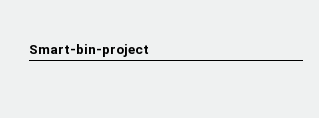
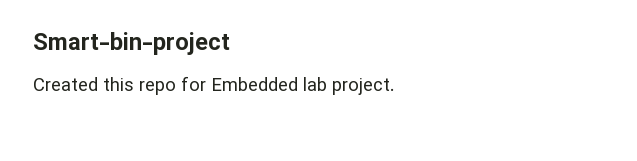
+ Created this repo for Embedded lab project.

